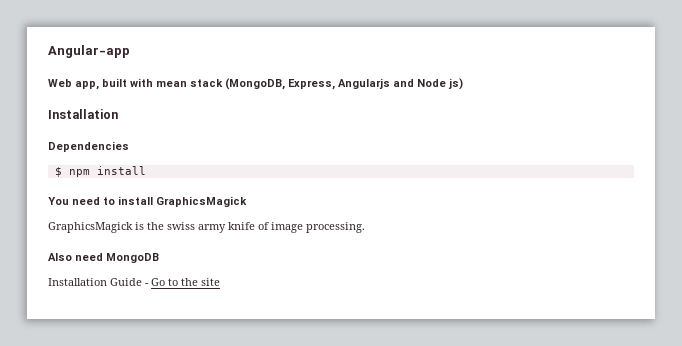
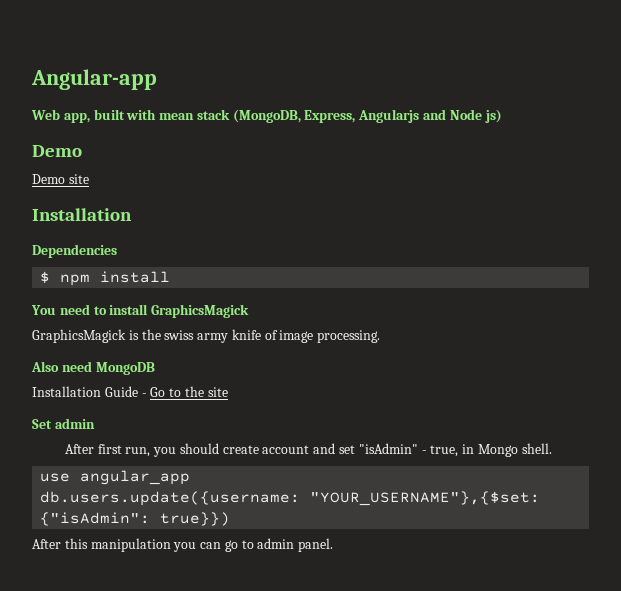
  Web app, built with mean stack (MongoDB, Express, Angularjs and Node js)
+ Demo
+ Demo site
+ Set admin
+ After first run, you should create account and set "isAdmin" - true, in Mongo shell.
+ use angular_app
+ db.users.update({username: "YOUR_USERNAME"},{$set: {"isAdmin": true}})
+ After this manipulation you can go to admin panel.

